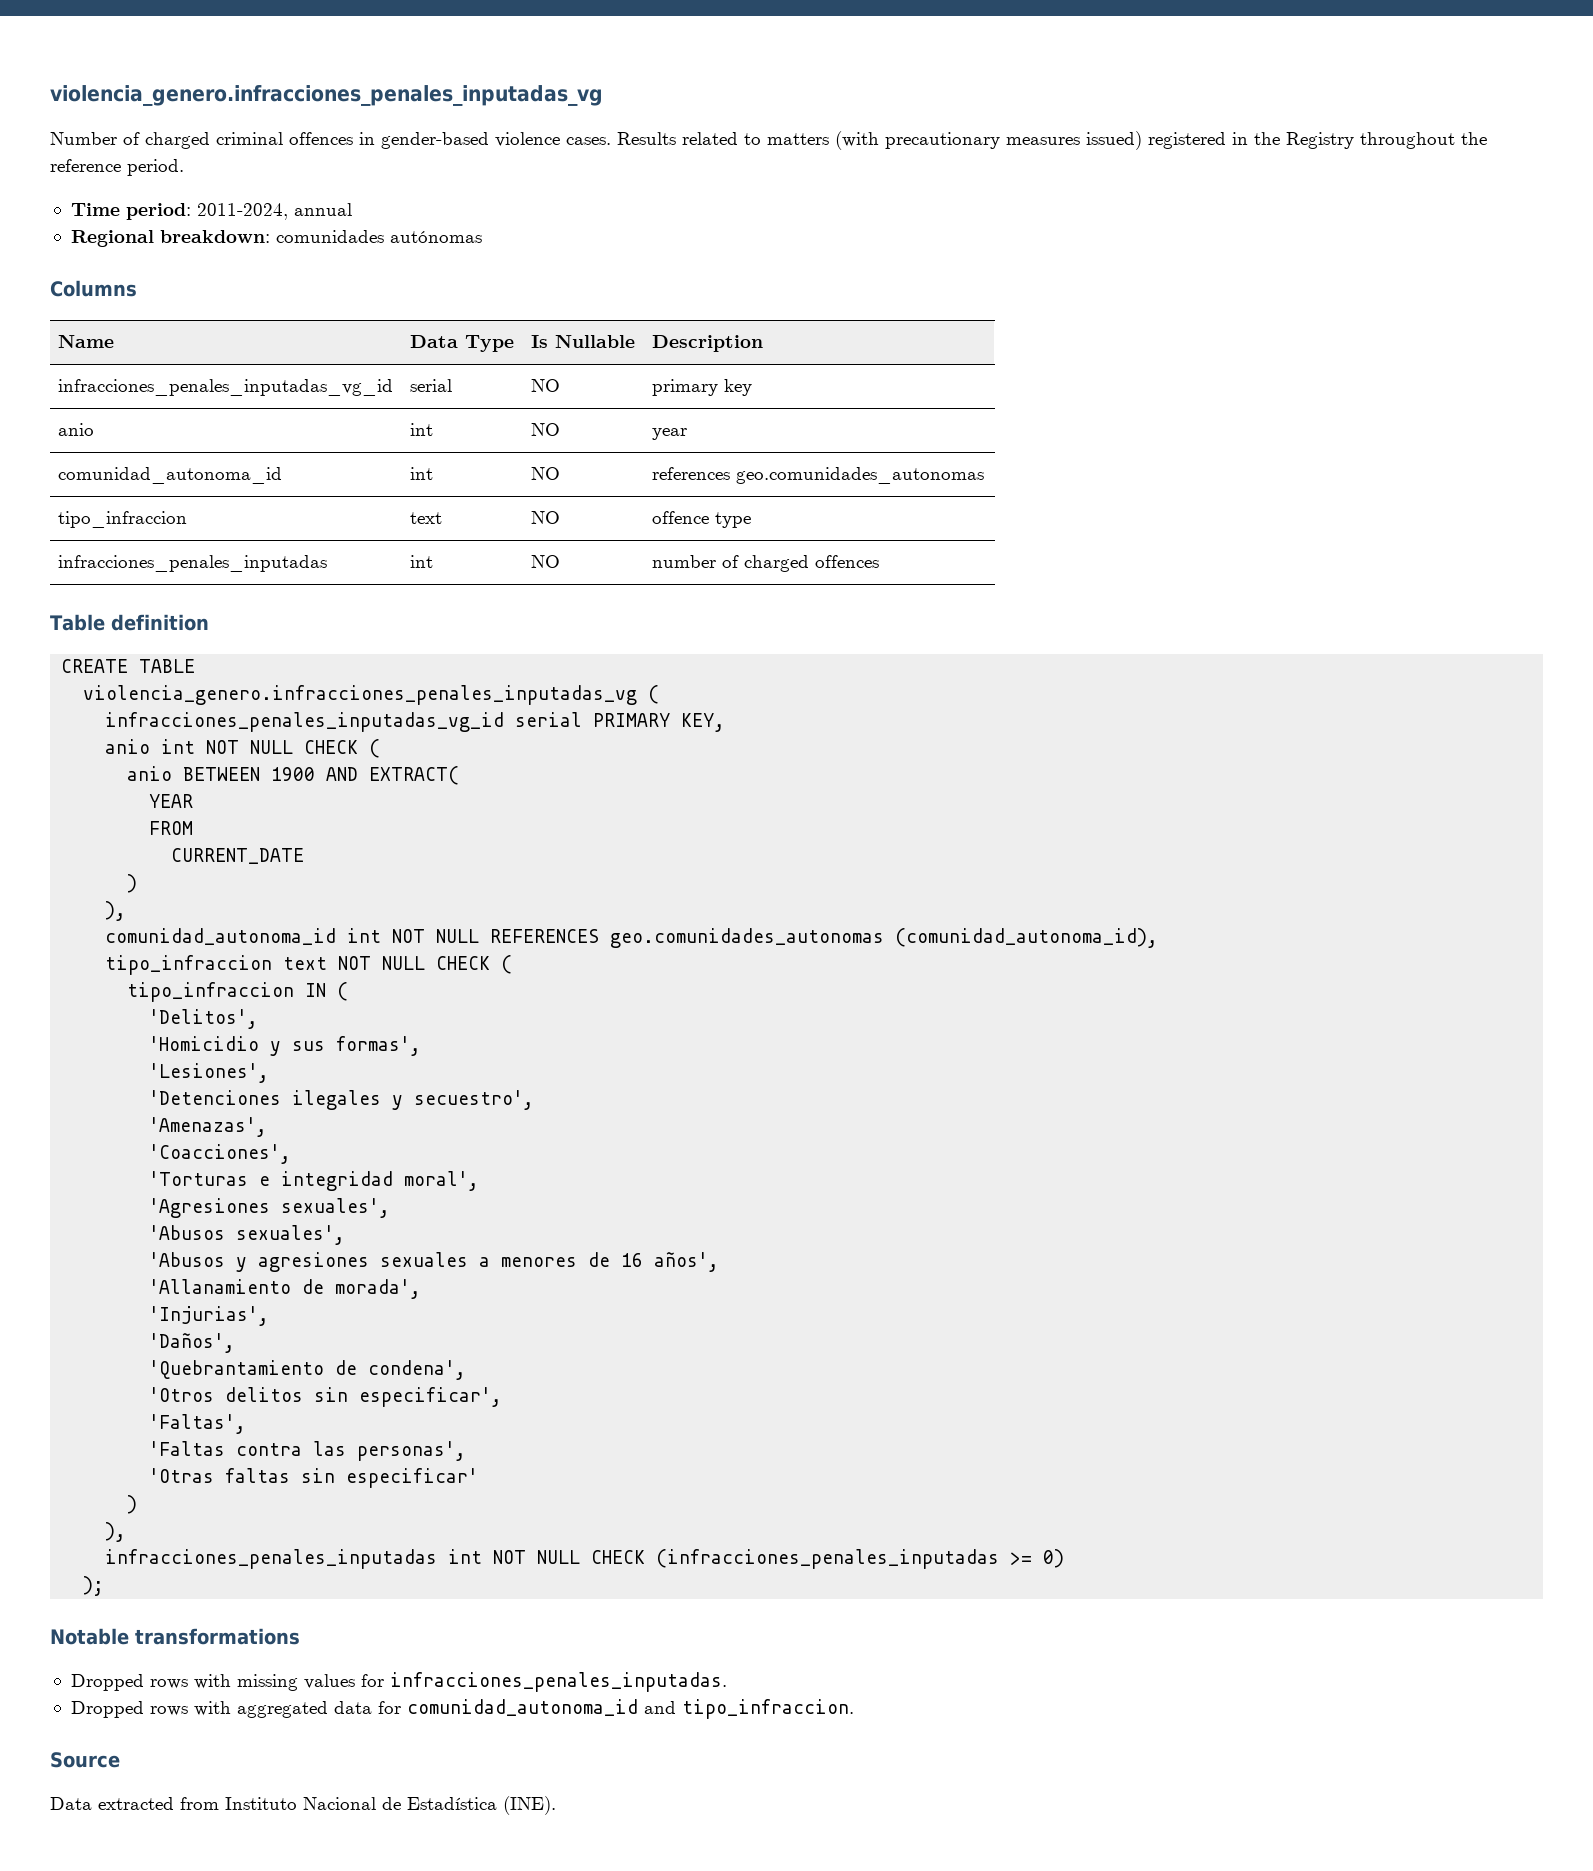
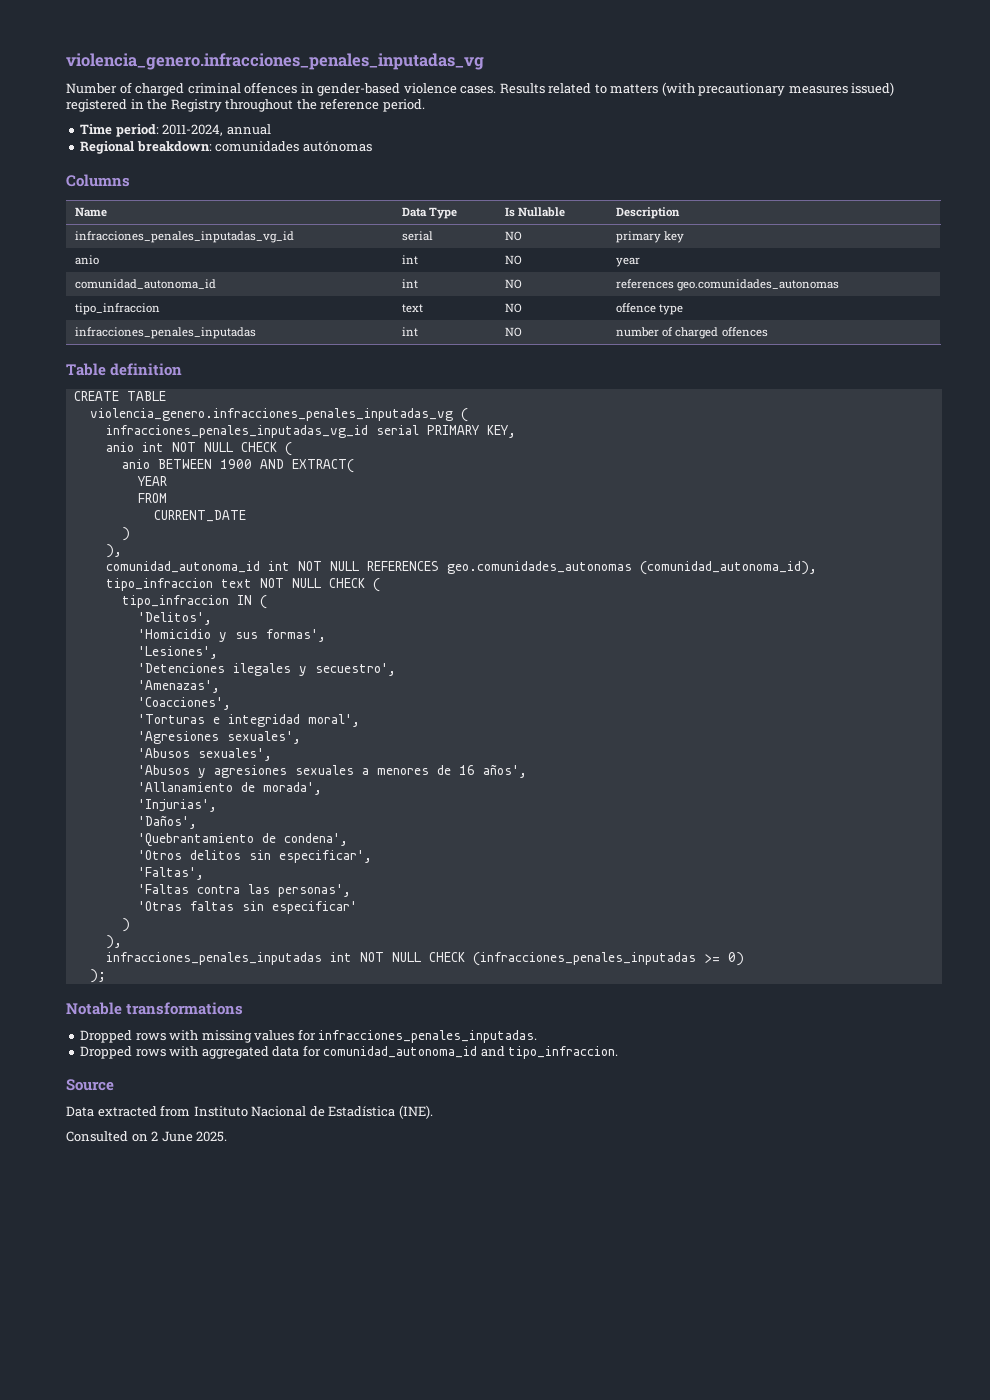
+ Consulted on 2 June 2025.

